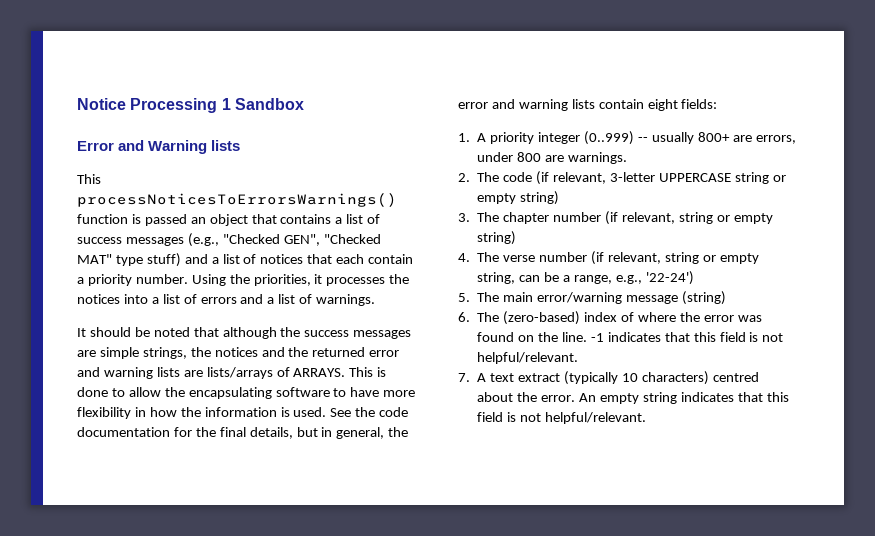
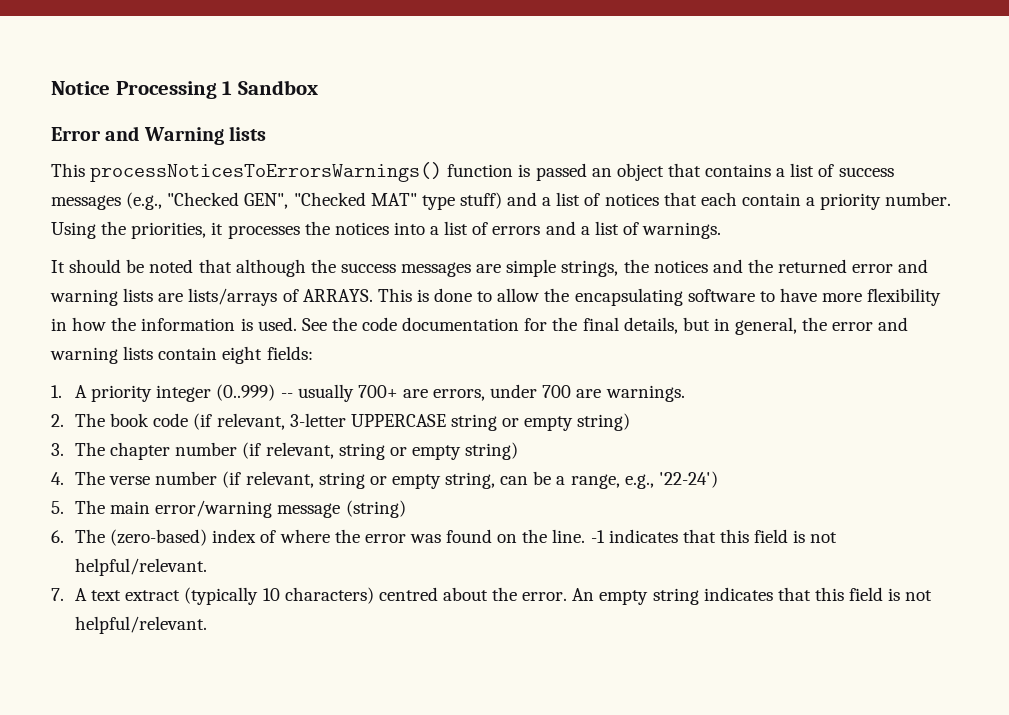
- 1. A priority integer (0..999) -- usually 800+ are errors, under 800 are warnings.
+ 1. A priority integer (0..999) -- usually 700+ are errors, under 700 are warnings.
- 2. The code (if relevant, 3-letter UPPERCASE string or empty string)
+ 2. The book code (if relevant, 3-letter UPPERCASE string or empty string)

